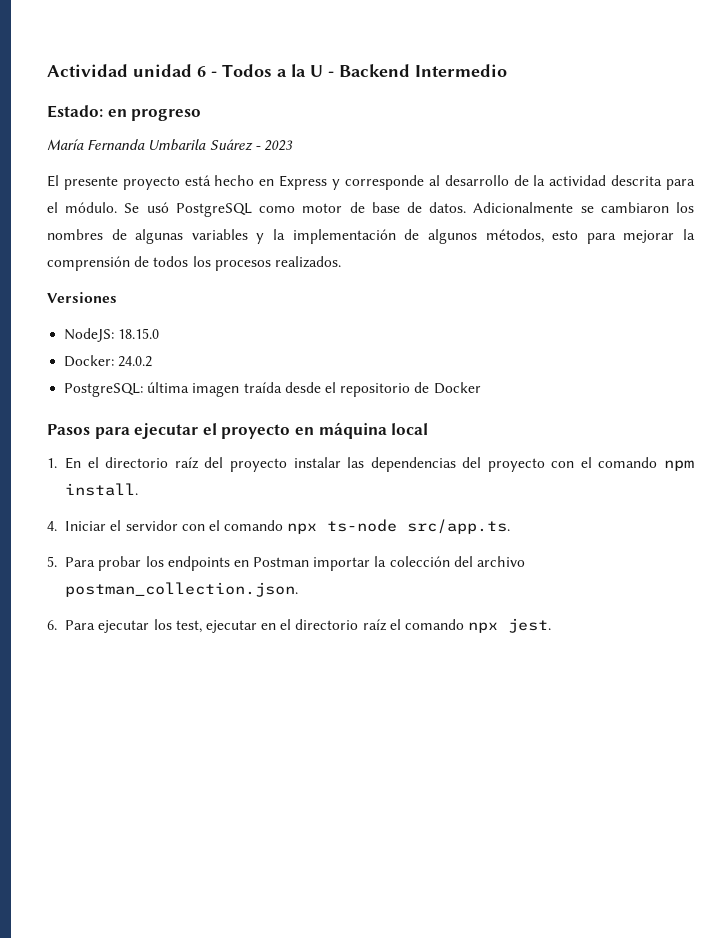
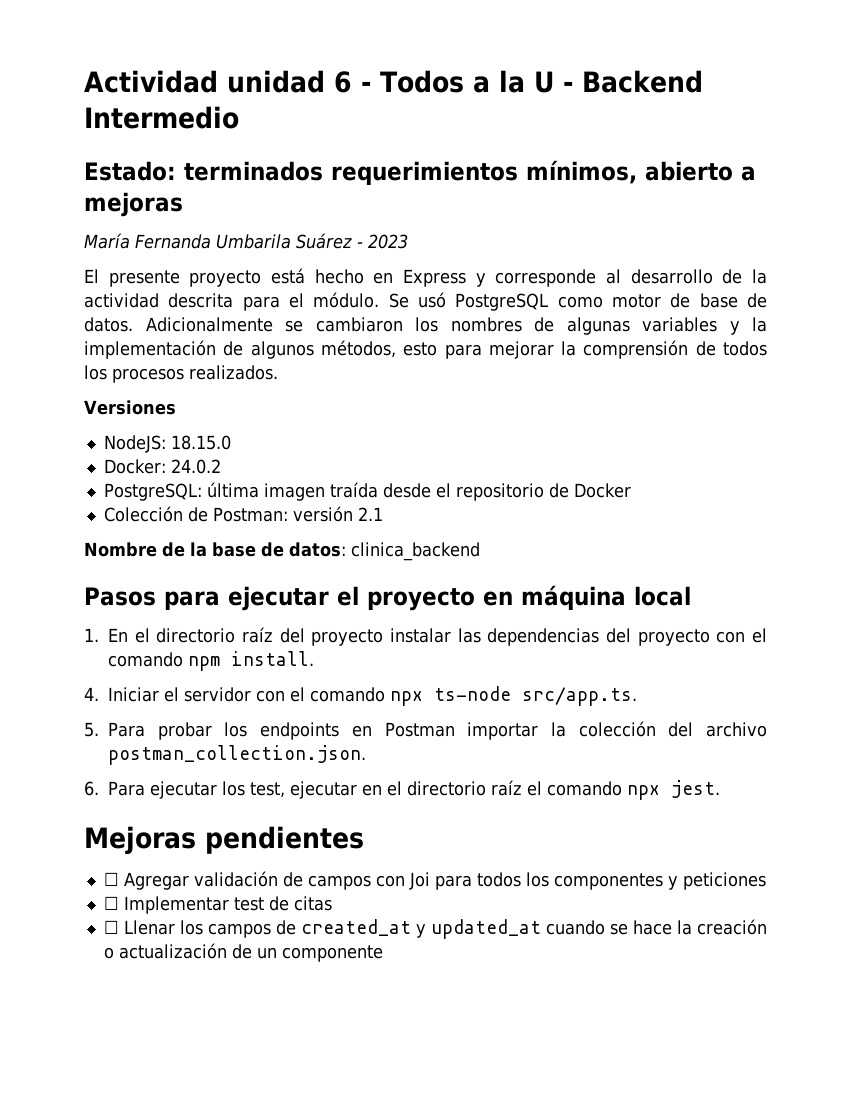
- Estado: en progreso
+ Estado: terminados requerimientos mínimos, abierto a mejoras
+ Colección de Postman: versión 2.1
+ Nombre de la base de datos: clinica_backend
+ Mejoras pendientes
+ ☐ Agregar validación de campos con Joi para todos los componentes y peticiones
+ ☐ Implementar test de citas
+ ☐ Llenar los campos de created_at y updated_at cuando se hace la creación o actualización de un componente

